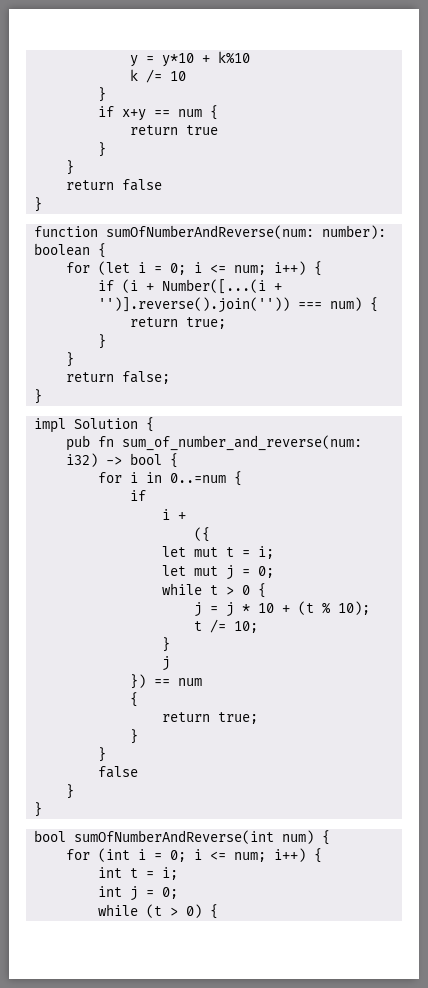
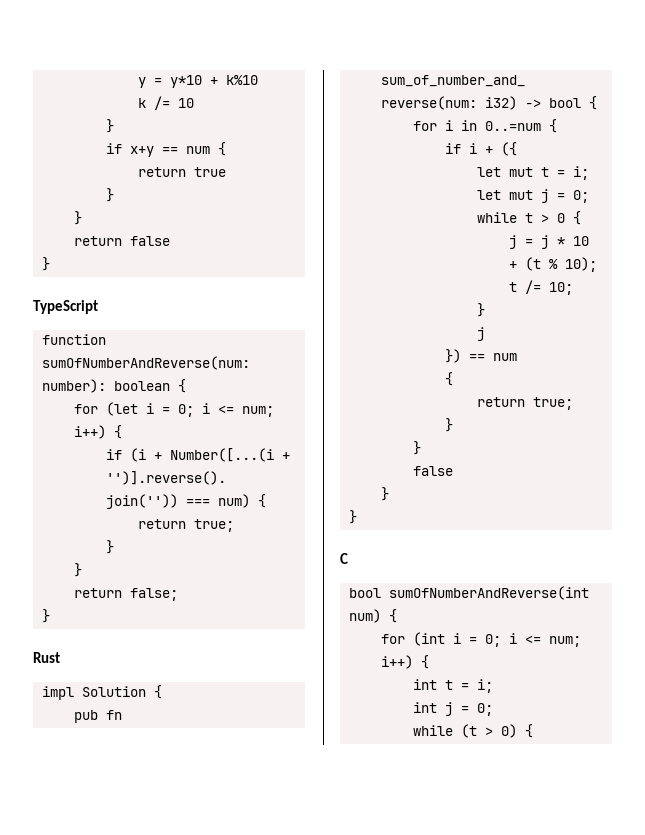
+ TypeScript
+ Rust
  for i in 0..=num {
- if
- i +
- ({
+ if i + ({
+ C

